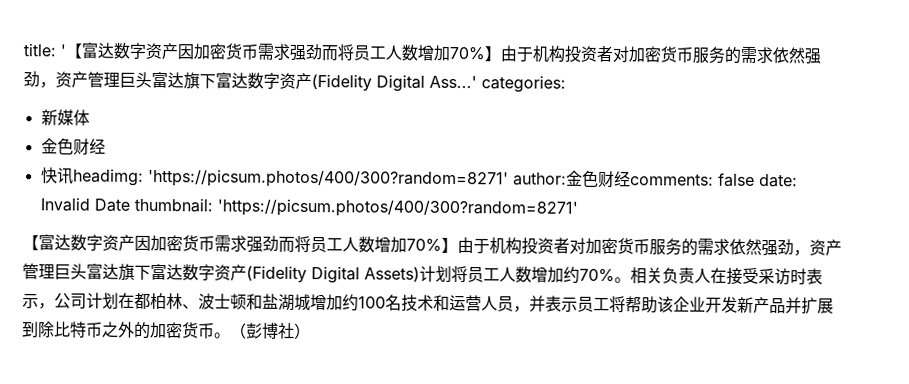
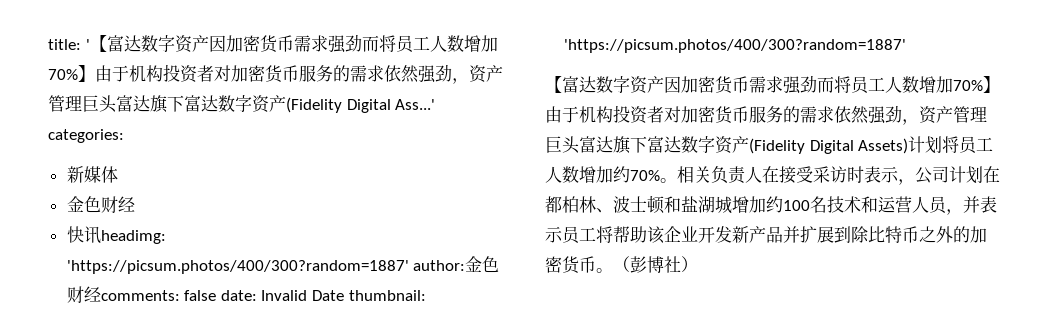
- 快讯headimg: 'https://picsum.photos/400/300?random=8271' author:金色财经comments: false date: Invalid Date thumbnail: 'https://picsum.photos/400/300?random=8271'
+ 快讯headimg: 'https://picsum.photos/400/300?random=1887' author:金色财经comments: false date: Invalid Date thumbnail: 'https://picsum.photos/400/300?random=1887'

